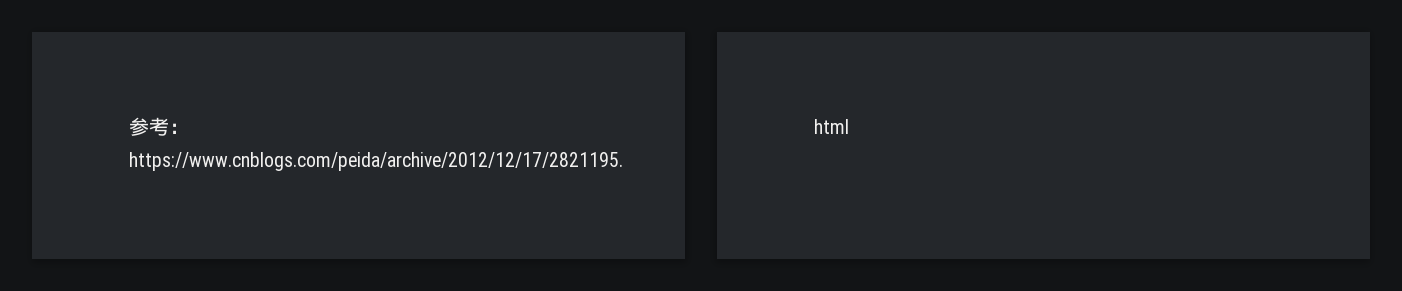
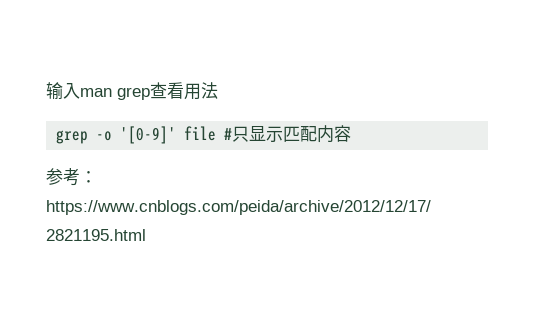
+ 输入man grep查看用法
+ grep -o '[0-9]' file #只显示匹配内容

